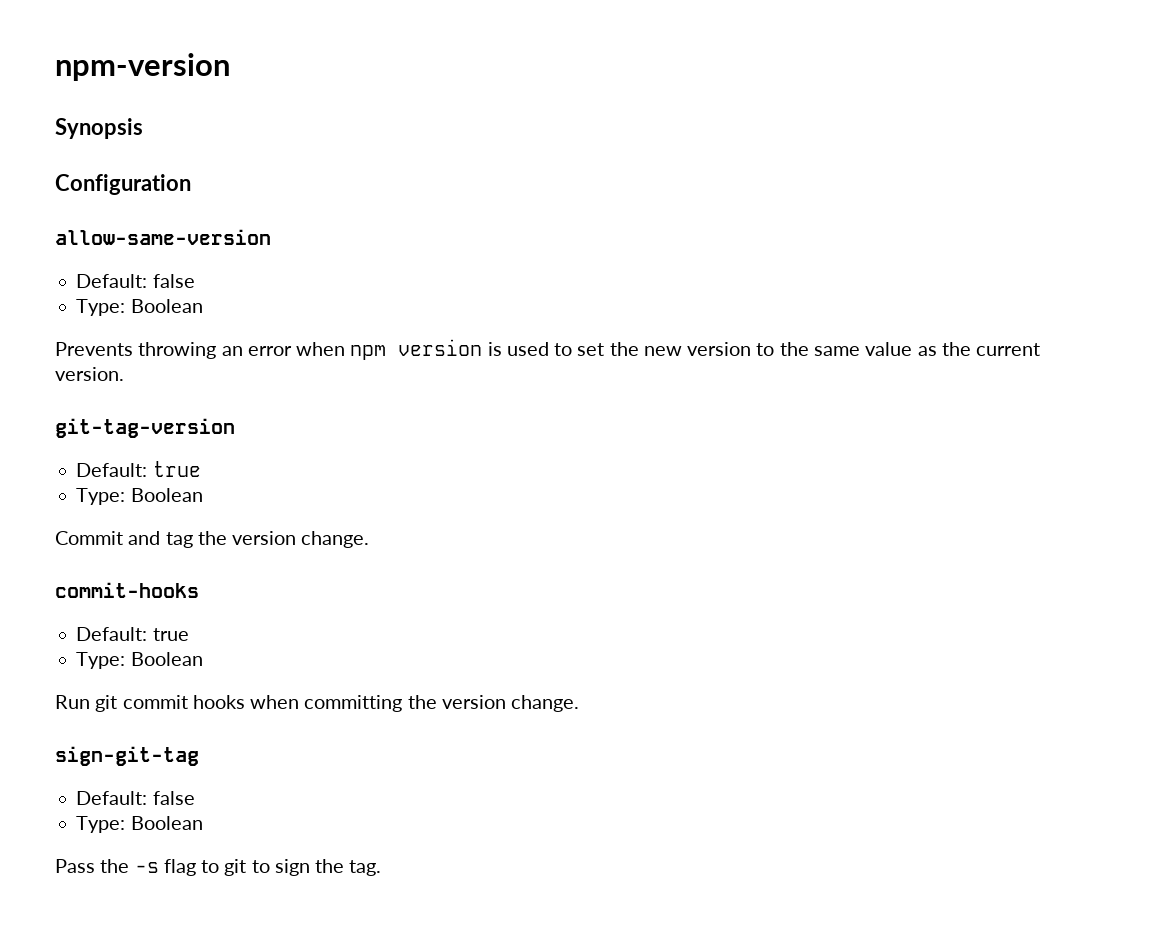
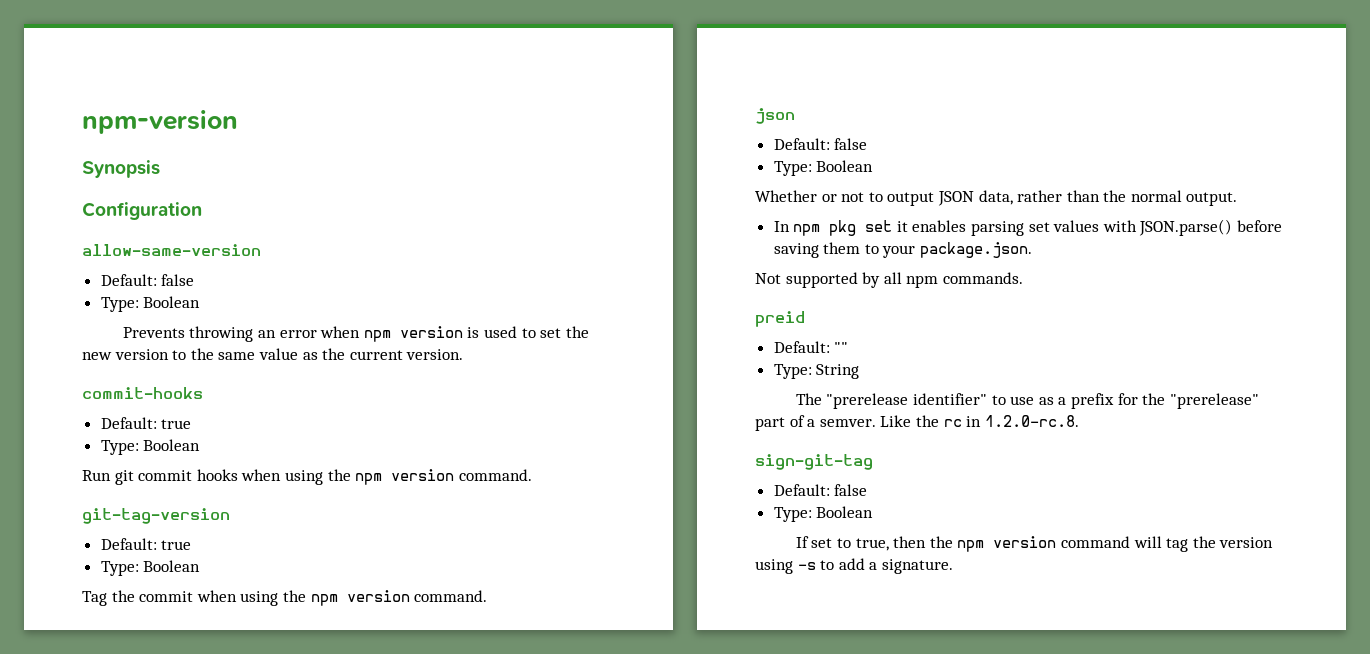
- git-tag-version
- Default: true
- Type: Boolean
- Commit and tag the version change.
- Run git commit hooks when committing the version change.
+ Run git commit hooks when using the npm version command.
+ git-tag-version
+ Default: true
+ Type: Boolean
+ Tag the commit when using the npm version command.
+ json
+ Default: false
+ Type: Boolean
+ Whether or not to output JSON data, rather than the normal output.
+ In npm pkg set it enables parsing set values with JSON.parse() before saving them to your package.json.
+ Not supported by all npm commands.
+ preid
+ Default: ""
+ Type: String
+ The "prerelease identifier" to use as a prefix for the "prerelease" part of a semver. Like the rc in 1.2.0-rc.8.
- Pass the -s flag to git to sign the tag.
+ If set to true, then the npm version command will tag the version using -s to add a signature.

